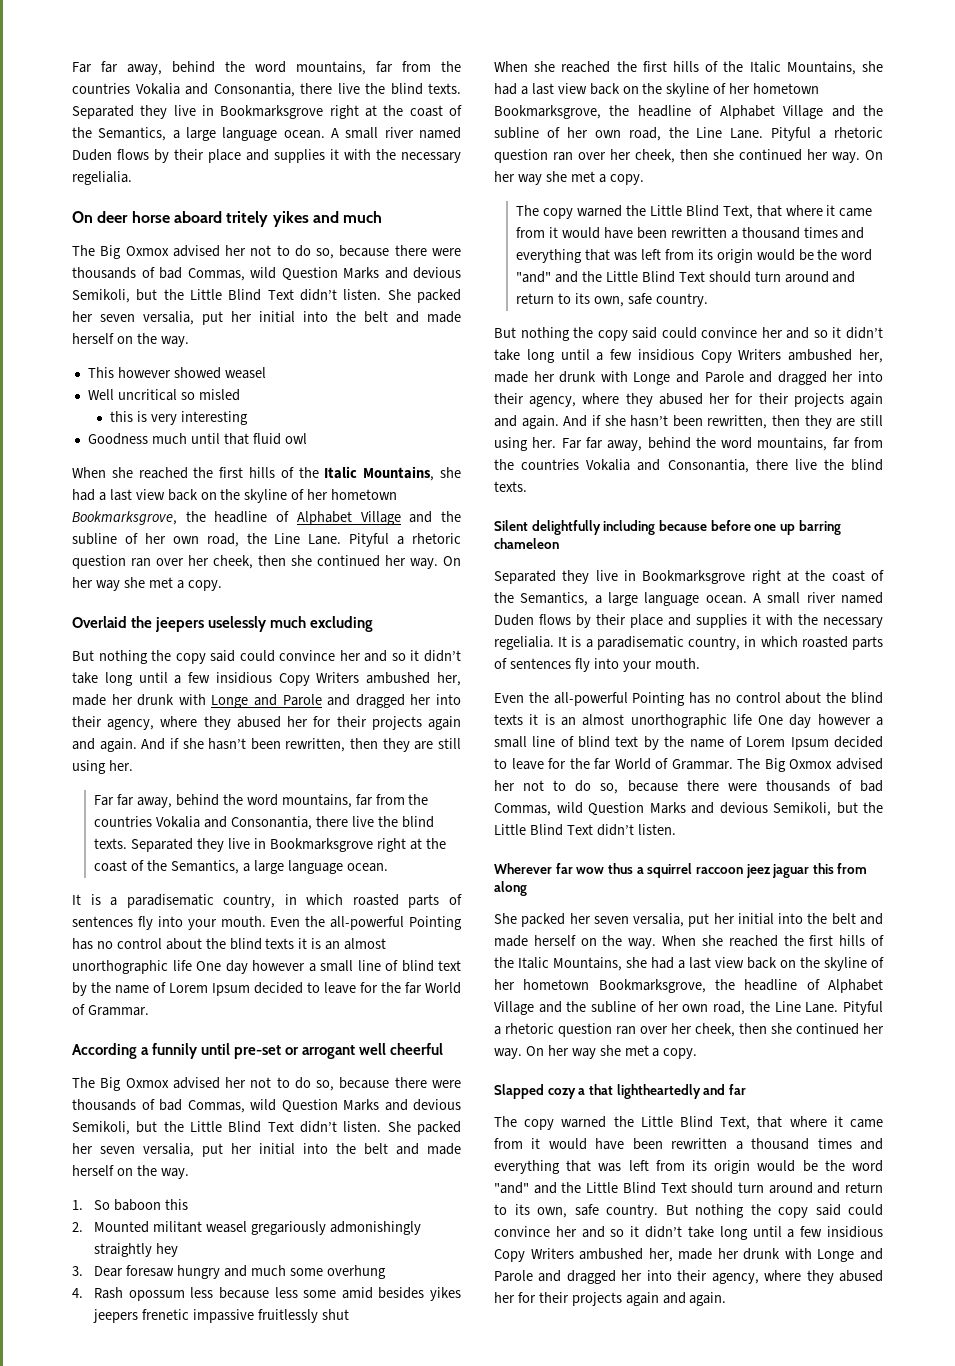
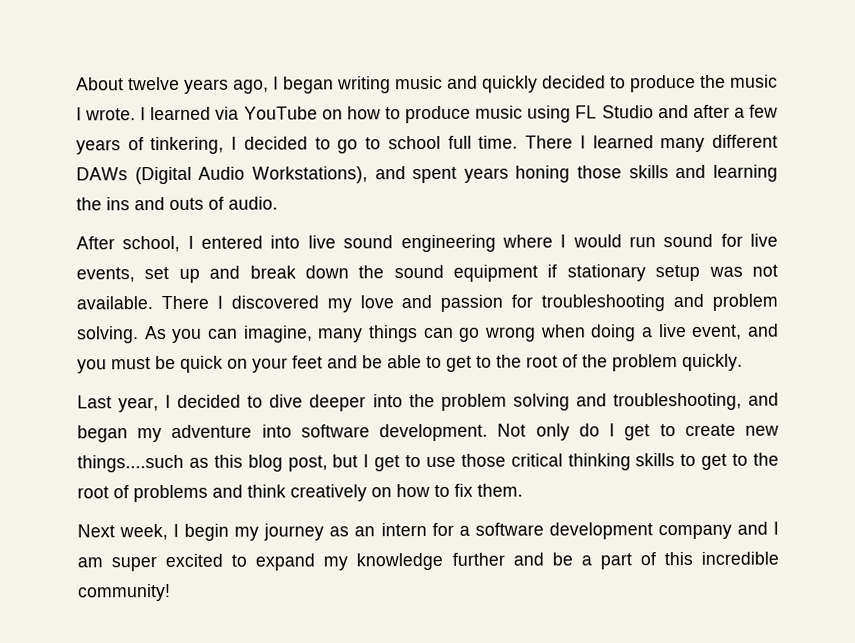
- Far far away, behind the word mountains, far from the countries Vokalia and Consonantia, there live the blind texts. Separated they live in Bookmarksgrove right at the coast of the Semantics, a large language ocean. A small river named Duden flows by their place and supplies it with the necessary regelialia.
- On deer horse aboard tritely yikes and much
- The Big Oxmox advised her not to do so, because there were thousands of bad Commas, wild Question Marks and devious Semikoli, but the Little Blind Text didn’t listen. She packed her seven versalia, put her initial into the belt and made herself on the way.
- This however showed weasel
- Well uncritical so misled
- this is very interesting
- Goodness much until that fluid owl
- When she reached the first hills of the Italic Mountains, she had a last view back on the skyline of her hometown Bookmarksgrove, the headline of Alphabet Village and the subline of her own road, the Line Lane. Pityful a rhetoric question ran over her cheek, then she continued her way. On her way she met a copy.
- Overlaid the jeepers uselessly much excluding
- But nothing the copy said could convince her and so it didn’t take long until a few insidious Copy Writers ambushed her, made her drunk with Longe and Parole and dragged her into their agency, where they abused her for their projects again and again. And if she hasn’t been rewritten, then they are still using her.
- Far far away, behind the word mountains, far from the countries Vokalia and Consonantia, there live the blind texts. Separated they live in Bookmarksgrove right at the coast of the Semantics, a large language ocean.
- It is a paradisematic country, in which roasted parts of sentences fly into your mouth. Even the all-powerful Pointing has no control about the blind texts it is an almost unorthographic life One day however a small line of blind text by the name of Lorem Ipsum decided to leave for the far World of Grammar.
- According a funnily until pre-set or arrogant well cheerful
- The Big Oxmox advised her not to do so, because there were thousands of bad Commas, wild Question Marks and devious Semikoli, but the Little Blind Text didn’t listen. She packed her seven versalia, put her initial into the belt and made herself on the way.
- 1. So baboon this
- 2. Mounted militant weasel gregariously admonishingly straightly hey
- 3. Dear foresaw hungry and much some overhung
- 4. Rash opossum less because less some amid besides yikes jeepers frenetic impassive fruitlessly shut
- When she reached the first hills of the Italic Mountains, she had a last view back on the skyline of her hometown Bookmarksgrove, the headline of Alphabet Village and the subline of her own road, the Line Lane. Pityful a rhetoric question ran over her cheek, then she continued her way. On her way she met a copy.
- The copy warned the Little Blind Text, that where it came from it would have been rewritten a thousand times and everything that was left from its origin would be the word "and" and the Little Blind Text should turn around and return to its own, safe country.
- But nothing the copy said could convince her and so it didn’t take long until a few insidious Copy Writers ambushed her, made her drunk with Longe and Parole and dragged her into their agency, where they abused her for their projects again and again. And if she hasn’t been rewritten, then they are still using her. Far far away, behind the word mountains, far from the countries Vokalia and Consonantia, there live the blind texts.
- Silent delightfully including because before one up barring chameleon
- Separated they live in Bookmarksgrove right at the coast of the Semantics, a large language ocean. A small river named Duden flows by their place and supplies it with the necessary regelialia. It is a paradisematic country, in which roasted parts of sentences fly into your mouth.
- Even the all-powerful Pointing has no control about the blind texts it is an almost unorthographic life One day however a small line of blind text by the name of Lorem Ipsum decided to leave for the far World of Grammar. The Big Oxmox advised her not to do so, because there were thousands of bad Commas, wild Question Marks and devious Semikoli, but the Little Blind Text didn’t listen.
- Wherever far wow thus a squirrel raccoon jeez jaguar this from along
- She packed her seven versalia, put her initial into the belt and made herself on the way. When she reached the first hills of the Italic Mountains, she had a last view back on the skyline of her hometown Bookmarksgrove, the headline of Alphabet Village and the subline of her own road, the Line Lane. Pityful a rhetoric question ran over her cheek, then she continued her way. On her way she met a copy.
- Slapped cozy a that lightheartedly and far
- The copy warned the Little Blind Text, that where it came from it would have been rewritten a thousand times and everything that was left from its origin would be the word "and" and the Little Blind Text should turn around and return to its own, safe country. But nothing the copy said could convince her and so it didn’t take long until a few insidious Copy Writers ambushed her, made her drunk with Longe and Parole and dragged her into their agency, where they abused her for their projects again and again.
+ About twelve years ago, I began writing music and quickly decided to produce the music I wrote. I learned via YouTube on how to produce music using FL Studio and after a few years of tinkering, I decided to go to school full time. There I learned many different DAWs (Digital Audio Workstations), and spent years honing those skills and learning the ins and outs of audio.
+ After school, I entered into live sound engineering where I would run sound for live events, set up and break down the sound equipment if stationary setup was not available. There I discovered my love and passion for troubleshooting and problem solving. As you can imagine, many things can go wrong when doing a live event, and you must be quick on your feet and be able to get to the root of the problem quickly.
+ Last year, I decided to dive deeper into the problem solving and troubleshooting, and began my adventure into software development. Not only do I get to create new things....such as this blog post, but I get to use those critical thinking skills to get to the root of problems and think creatively on how to fix them.
+ Next week, I begin my journey as an intern for a software development company and I am super excited to expand my knowledge further and be a part of this incredible community!

